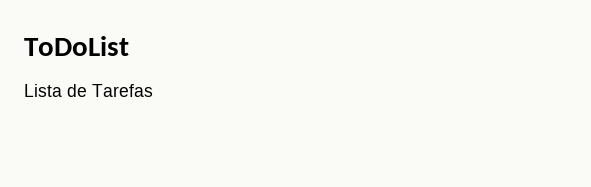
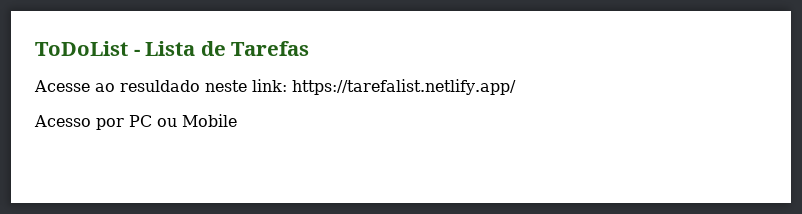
- ToDoList
- Lista de Tarefas
+ ToDoList - Lista de Tarefas
+ Acesse ao resuldado neste link: https://tarefalist.netlify.app/
+ Acesso por PC ou Mobile

